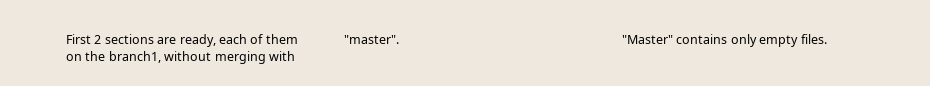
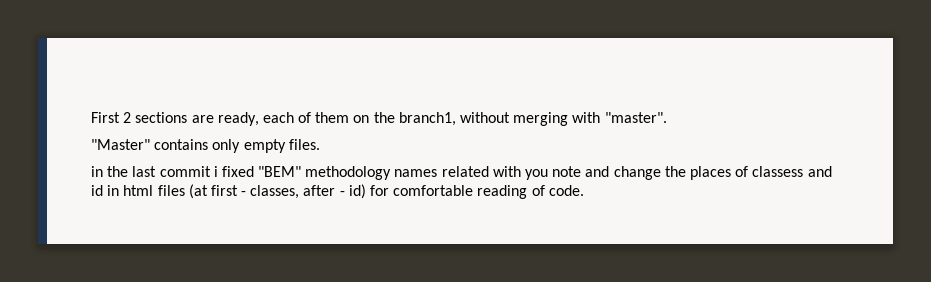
+ in the last commit i fixed "BEM" methodology names related with you note and change the places of classess and id in html files (at first - classes, after - id) for comfortable reading of code.

